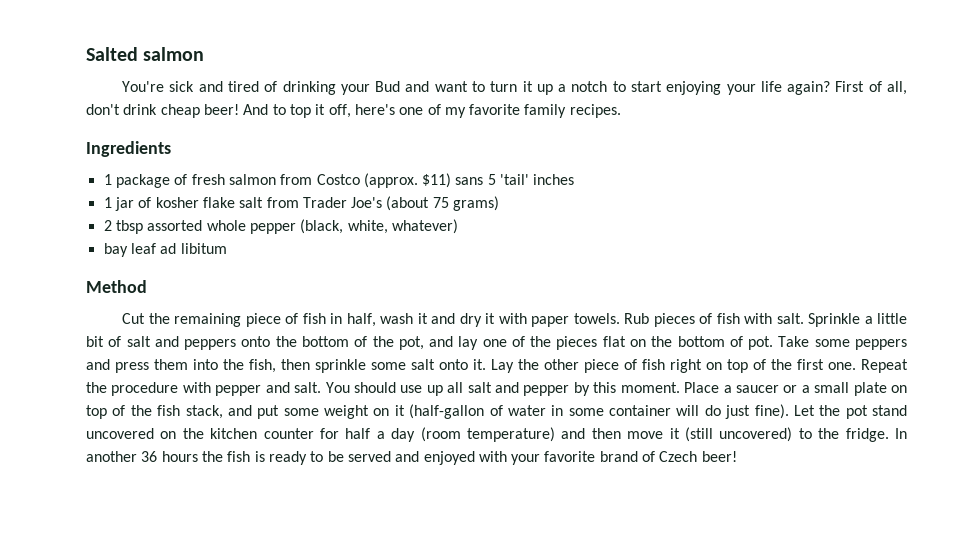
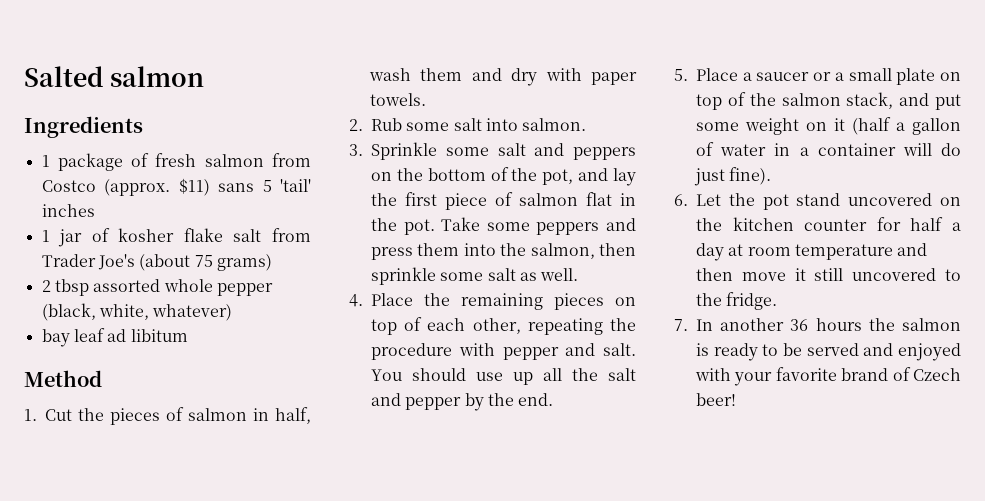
- You're sick and tired of drinking your Bud and want to turn it up a notch to start enjoying your life again? First of all, don't drink cheap beer! And to top it off, here's one of my favorite family recipes.
- Cut the remaining piece of fish in half, wash it and dry it with paper towels. Rub pieces of fish with salt. Sprinkle a little bit of salt and peppers onto the bottom of the pot, and lay one of the pieces flat on the bottom of pot.
+ 1. Cut the pieces of salmon in half, wash them and dry with paper towels.
+ 2. Rub some salt into salmon.
+ 3. Sprinkle some salt and peppers on the bottom of the pot, and lay the first piece of salmon flat in the pot.
- Take some peppers and press them into the fish, then sprinkle some salt onto it. Lay the other piece of fish right on top of the first one. Repeat the procedure with pepper and salt.
+ Take some peppers and press them into the salmon, then sprinkle some salt as well.
+ 4. Place the remaining pieces on top of each other, repeating the procedure with pepper and salt.
- You should use up all salt and pepper by this moment. Place a saucer or a small plate on top of the fish stack, and put some weight on it (half-gallon of water in some container will do just fine). Let the pot stand uncovered on the kitchen counter for half a day (room temperature) and then move it (still uncovered) to the fridge. In another 36 hours the fish is ready to be served and enjoyed with your favorite brand of Czech beer!
+ You should use up all the salt and pepper by the end.
+ 5. Place a saucer or a small plate on top of the salmon stack, and put some weight on it (half a gallon of water in a container will do just fine).
+ 6. Let the pot stand uncovered on the kitchen counter for half a day at room temperature and then move it still uncovered to the fridge.
+ 7. In another 36 hours the salmon is ready to be served and enjoyed with your favorite brand of Czech beer!

